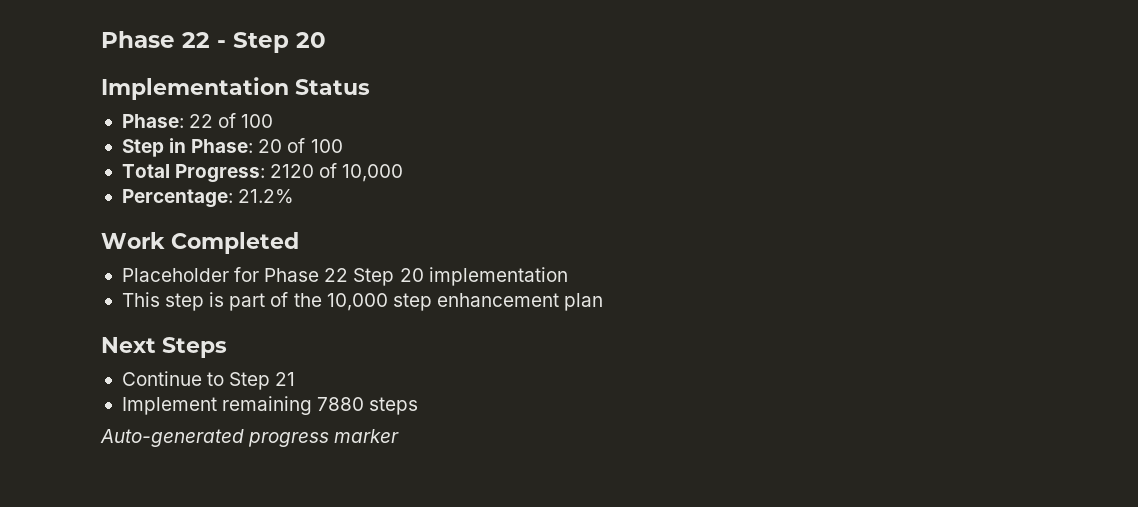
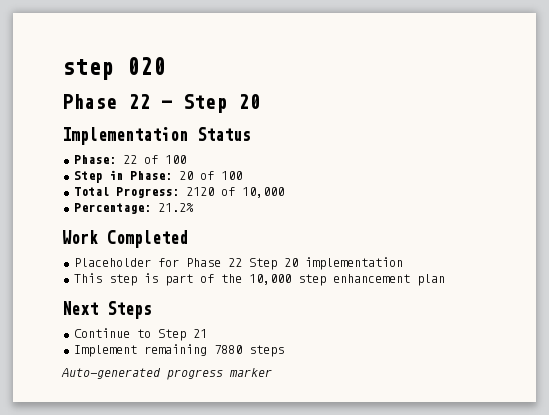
+ step 020

